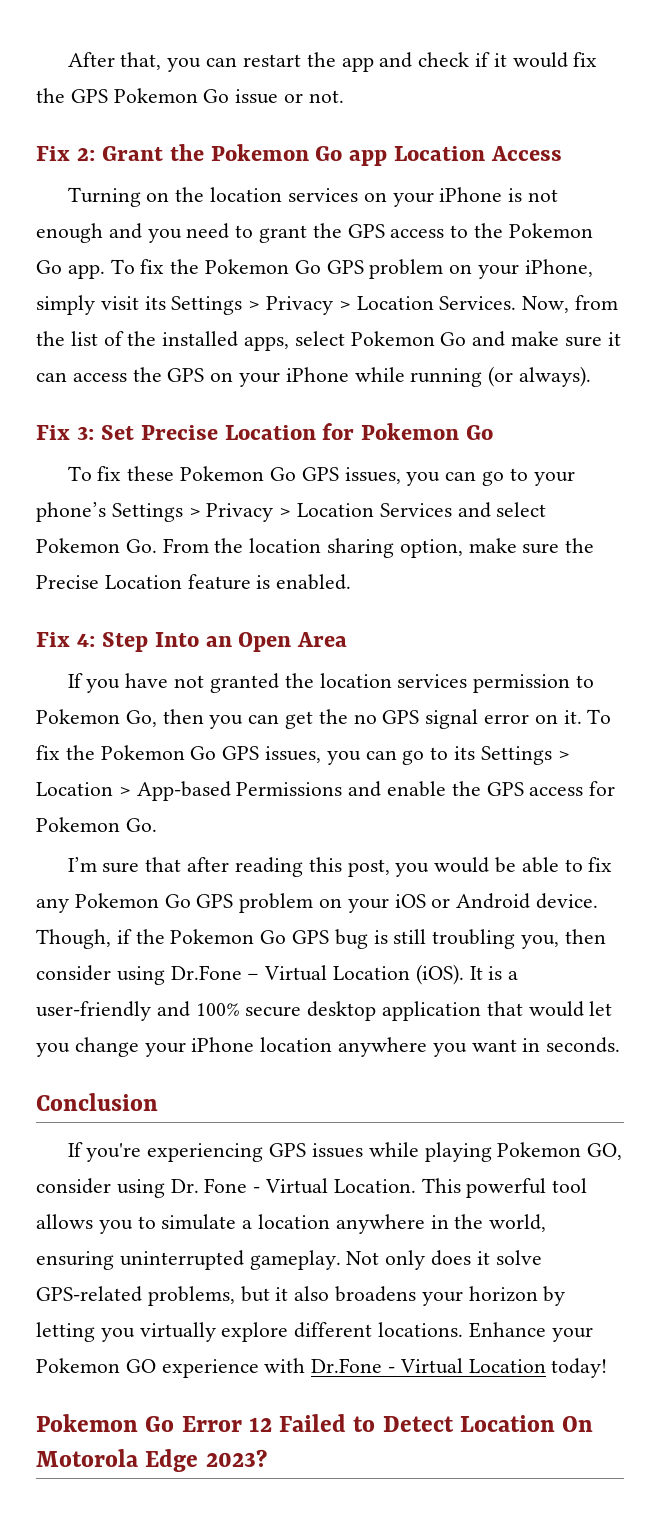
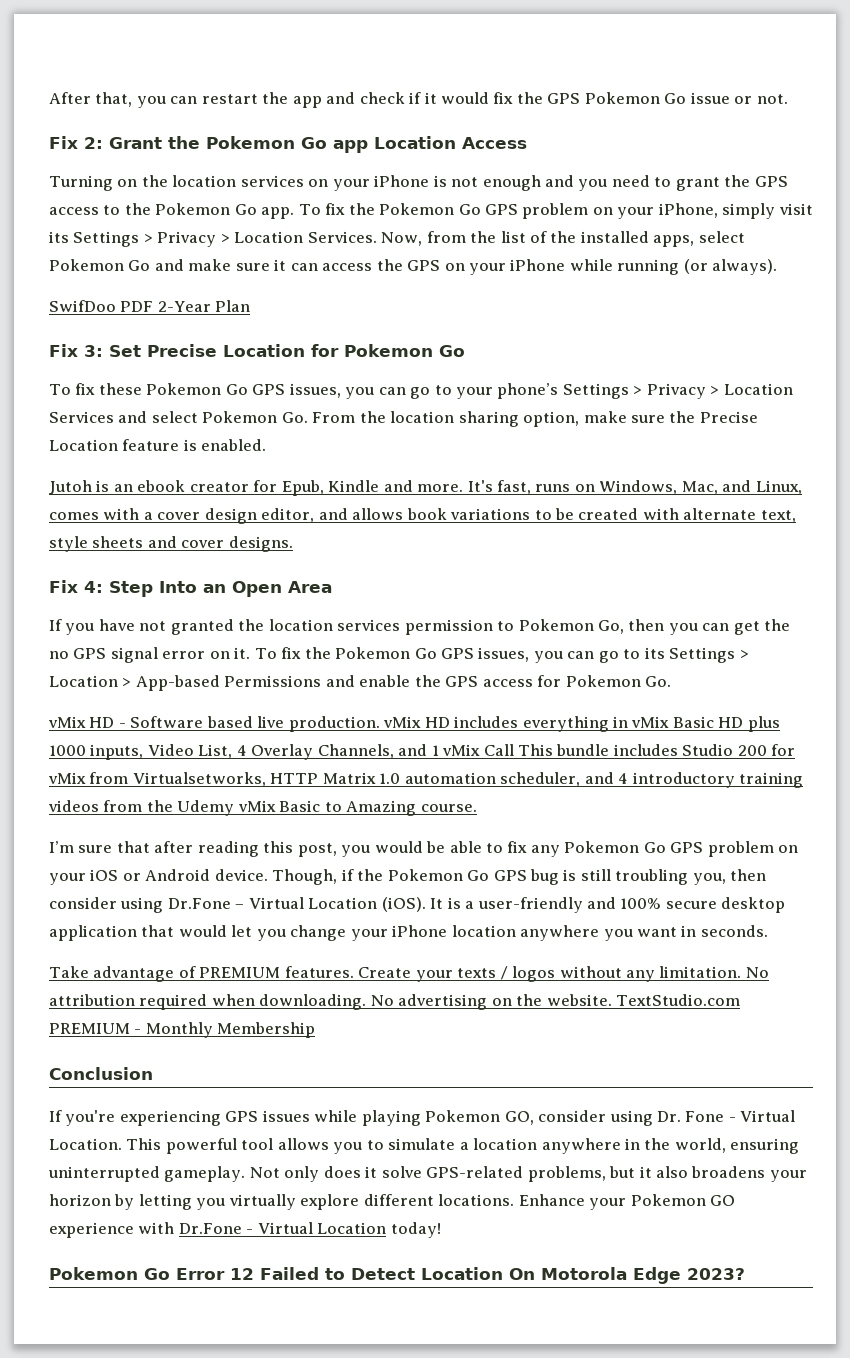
+ SwifDoo PDF 2-Year Plan
+ Jutoh is an ebook creator for Epub, Kindle and more. It's fast, runs on Windows, Mac, and Linux, comes with a cover design editor, and allows book variations to be created with alternate text, style sheets and cover designs.
+ vMix HD - Software based live production. vMix HD includes everything in vMix Basic HD plus 1000 inputs, Video List, 4 Overlay Channels, and 1 vMix Call This bundle includes Studio 200 for vMix from Virtualsetworks, HTTP Matrix 1.0 automation scheduler, and 4 introductory training videos from the Udemy vMix Basic to Amazing course.
+ Take advantage of PREMIUM features. Create your texts / logos without any limitation. No attribution required when downloading. No advertising on the website. TextStudio.com PREMIUM - Monthly Membership

